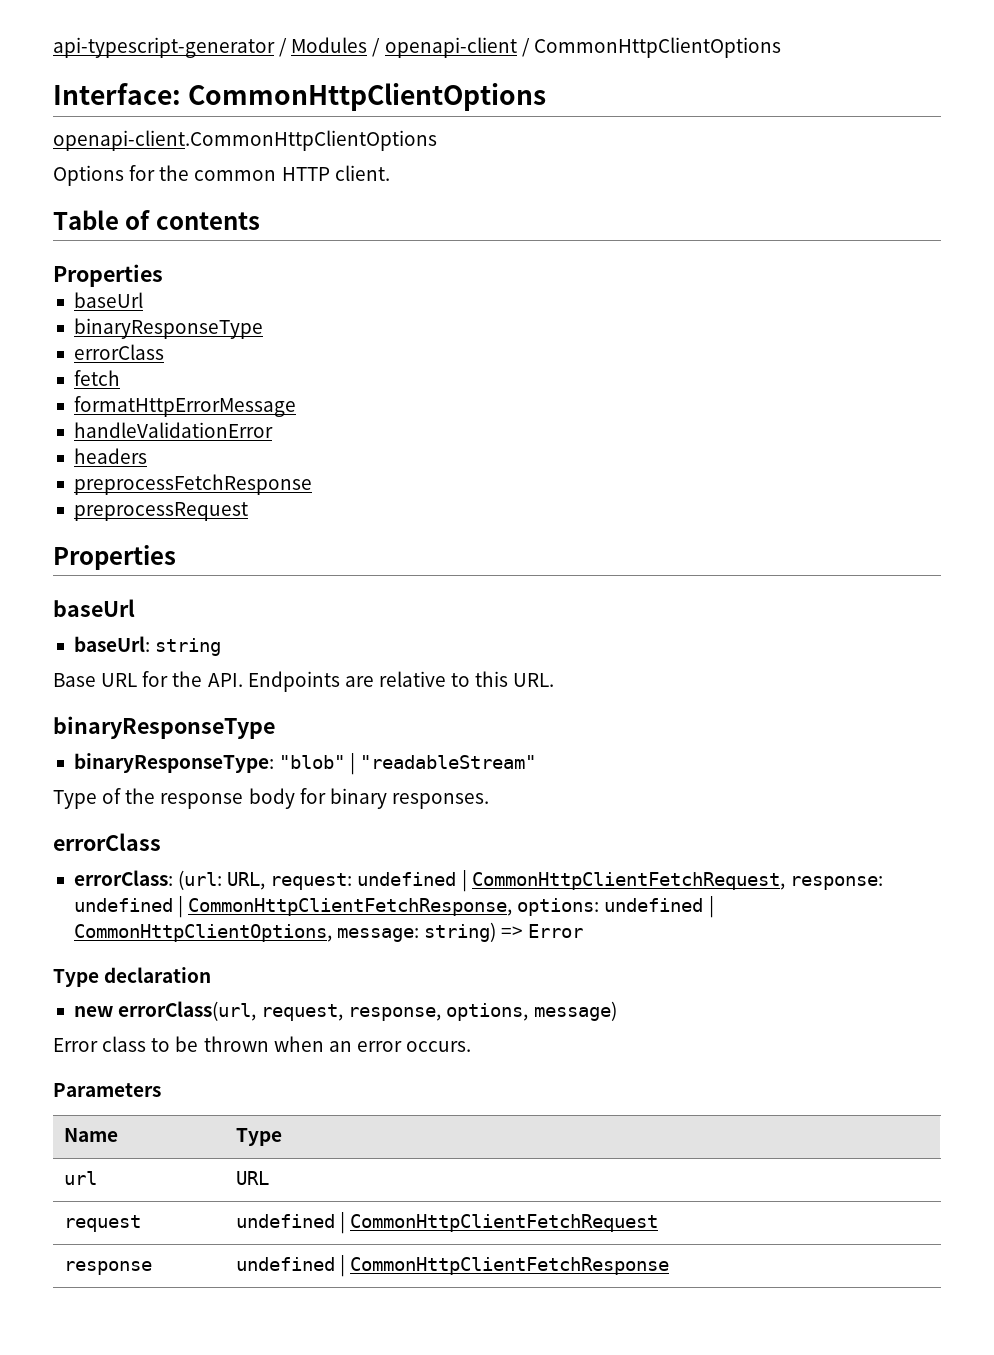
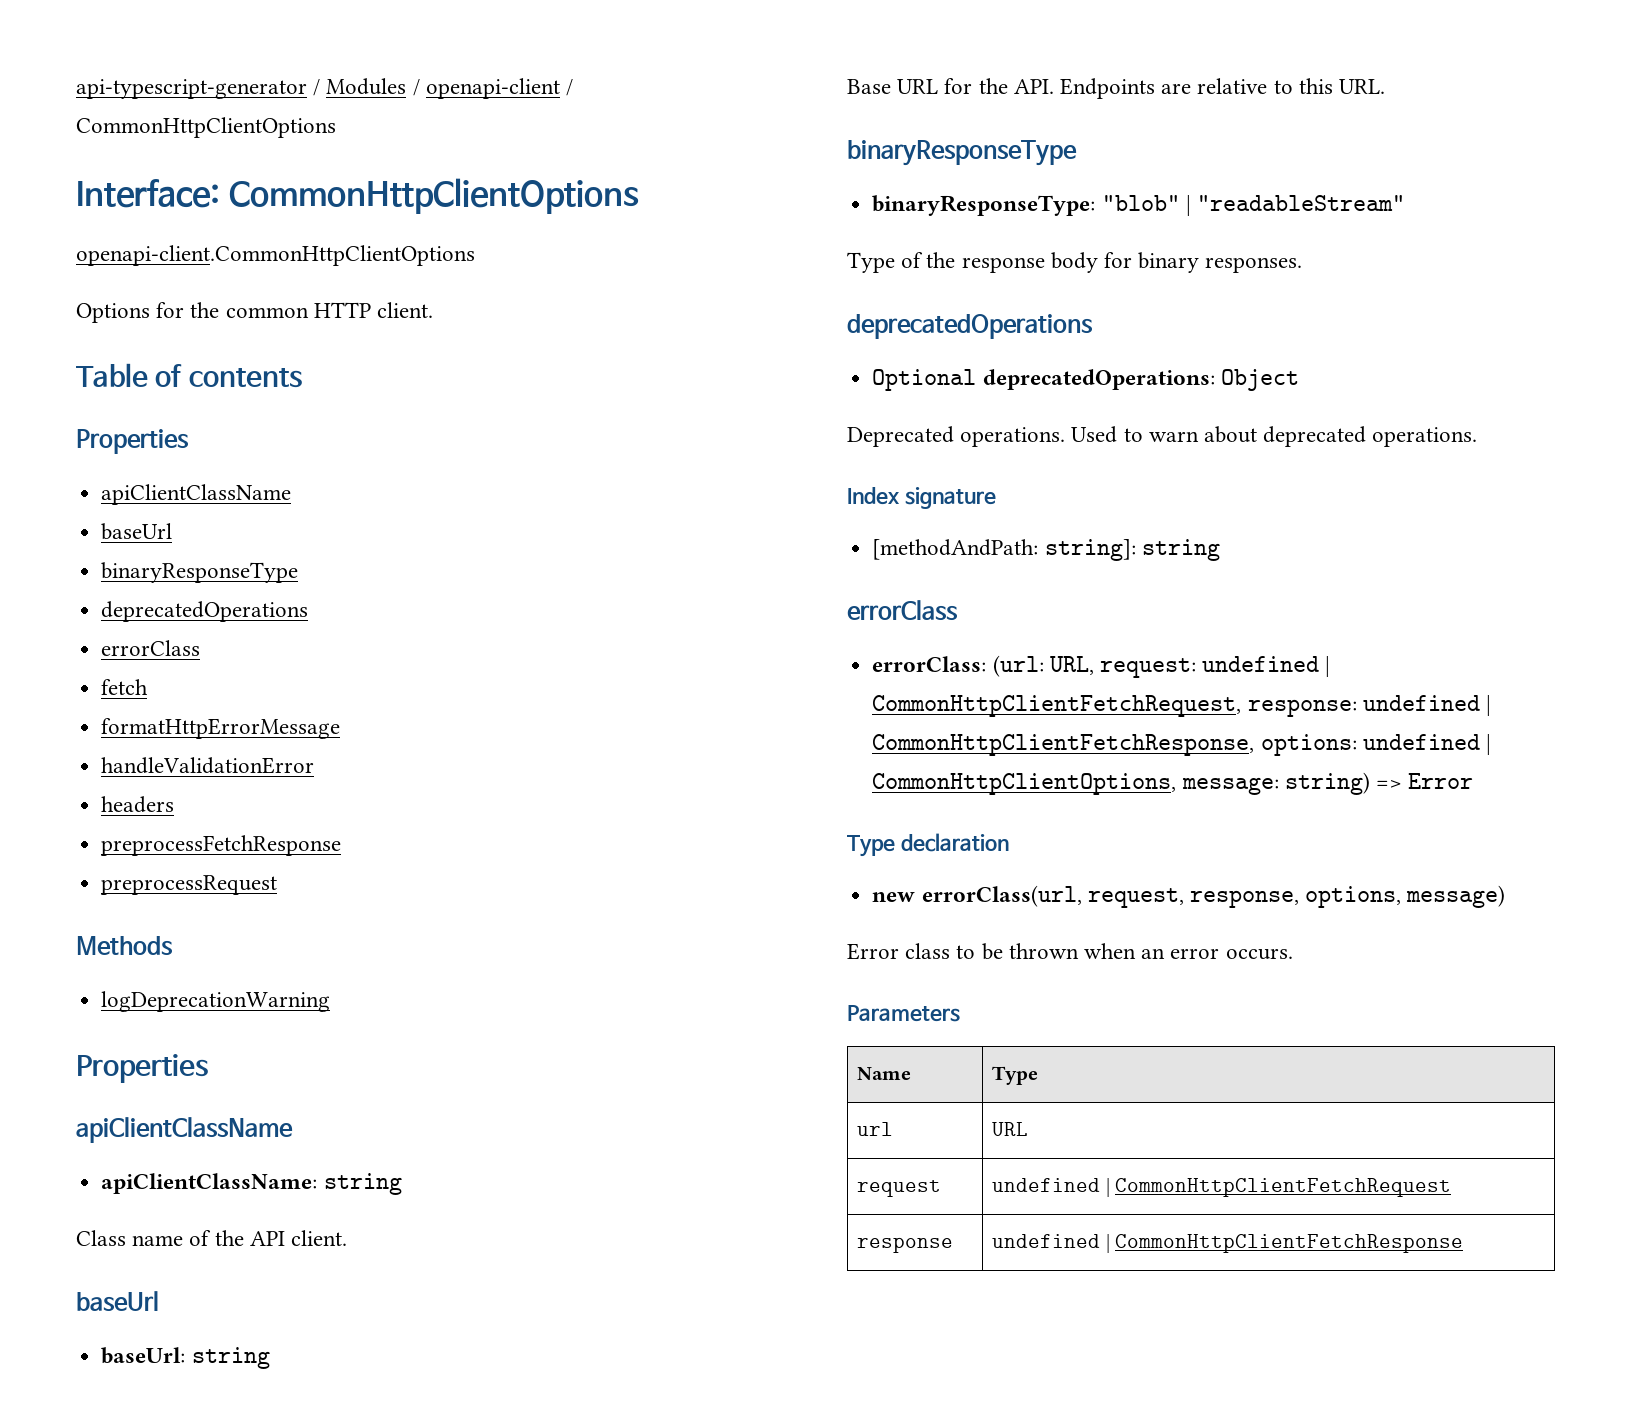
  Table of contents
  Properties
+ apiClientClassName
  baseUrl
  binaryResponseType
+ deprecatedOperations
  preprocessRequest
+ Methods
+ logDeprecationWarning
  Properties
+ apiClientClassName
+ apiClientClassName: string
+ Class name of the API client.
  Type of the response body for binary responses.
+ deprecatedOperations
+ Optional deprecatedOperations: Object
+ Deprecated operations. Used to warn about deprecated operations.
+ Index signature
+ [methodAndPath: string]: string

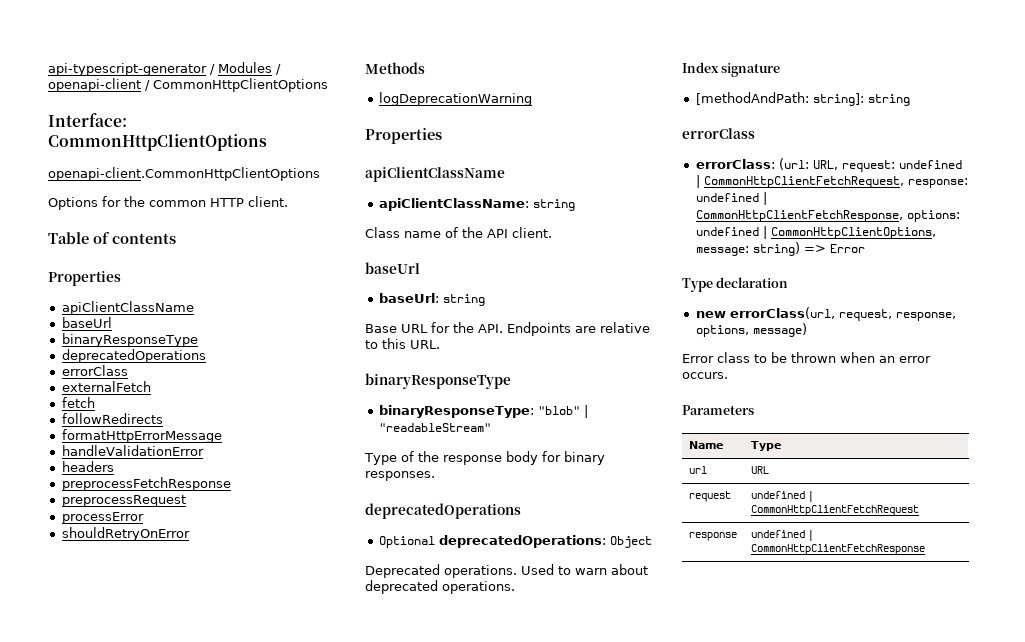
+ externalFetch
+ followRedirects
+ processError
+ shouldRetryOnError

